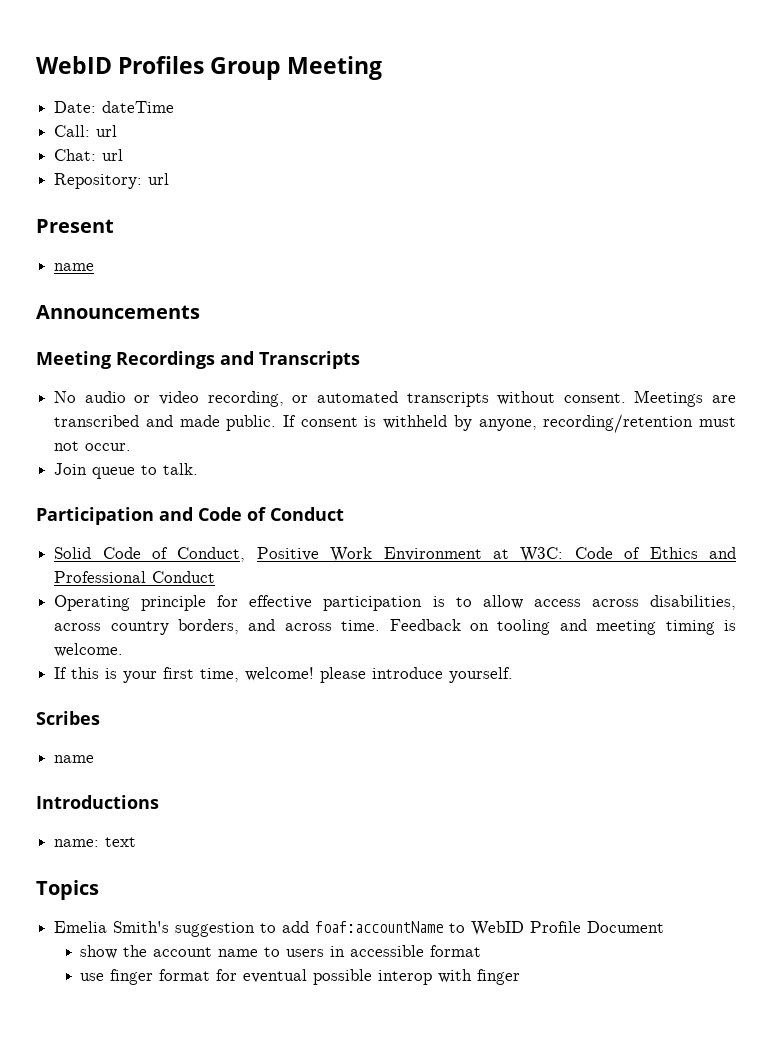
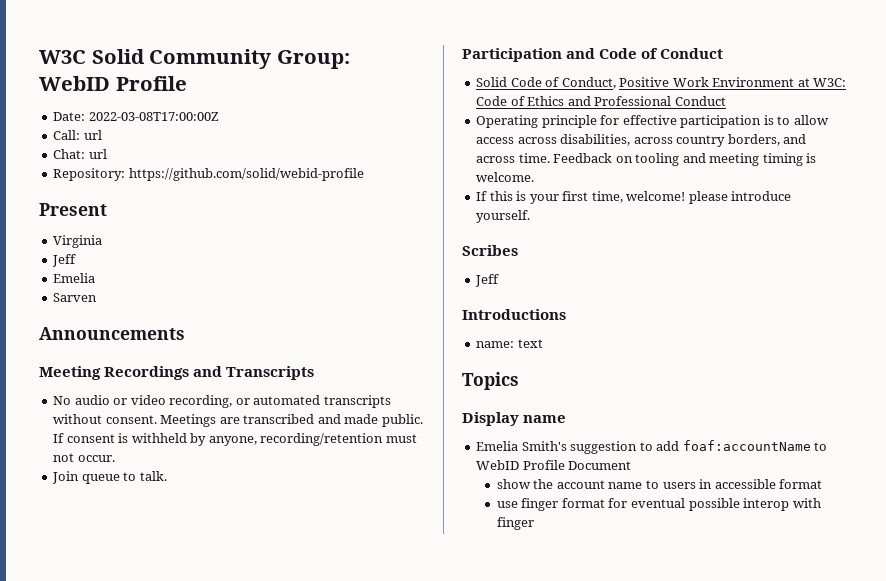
- WebID Profiles Group Meeting
+ W3C Solid Community Group: WebID Profile
- Date: dateTime
+ Date: 2022-03-08T17:00:00Z
- Repository: url
+ Repository: https://github.com/solid/webid-profile
  Present
- name
+ Virginia
+ Jeff
+ Emelia
+ Sarven
  Scribes
- name
+ Jeff
+ Display name

